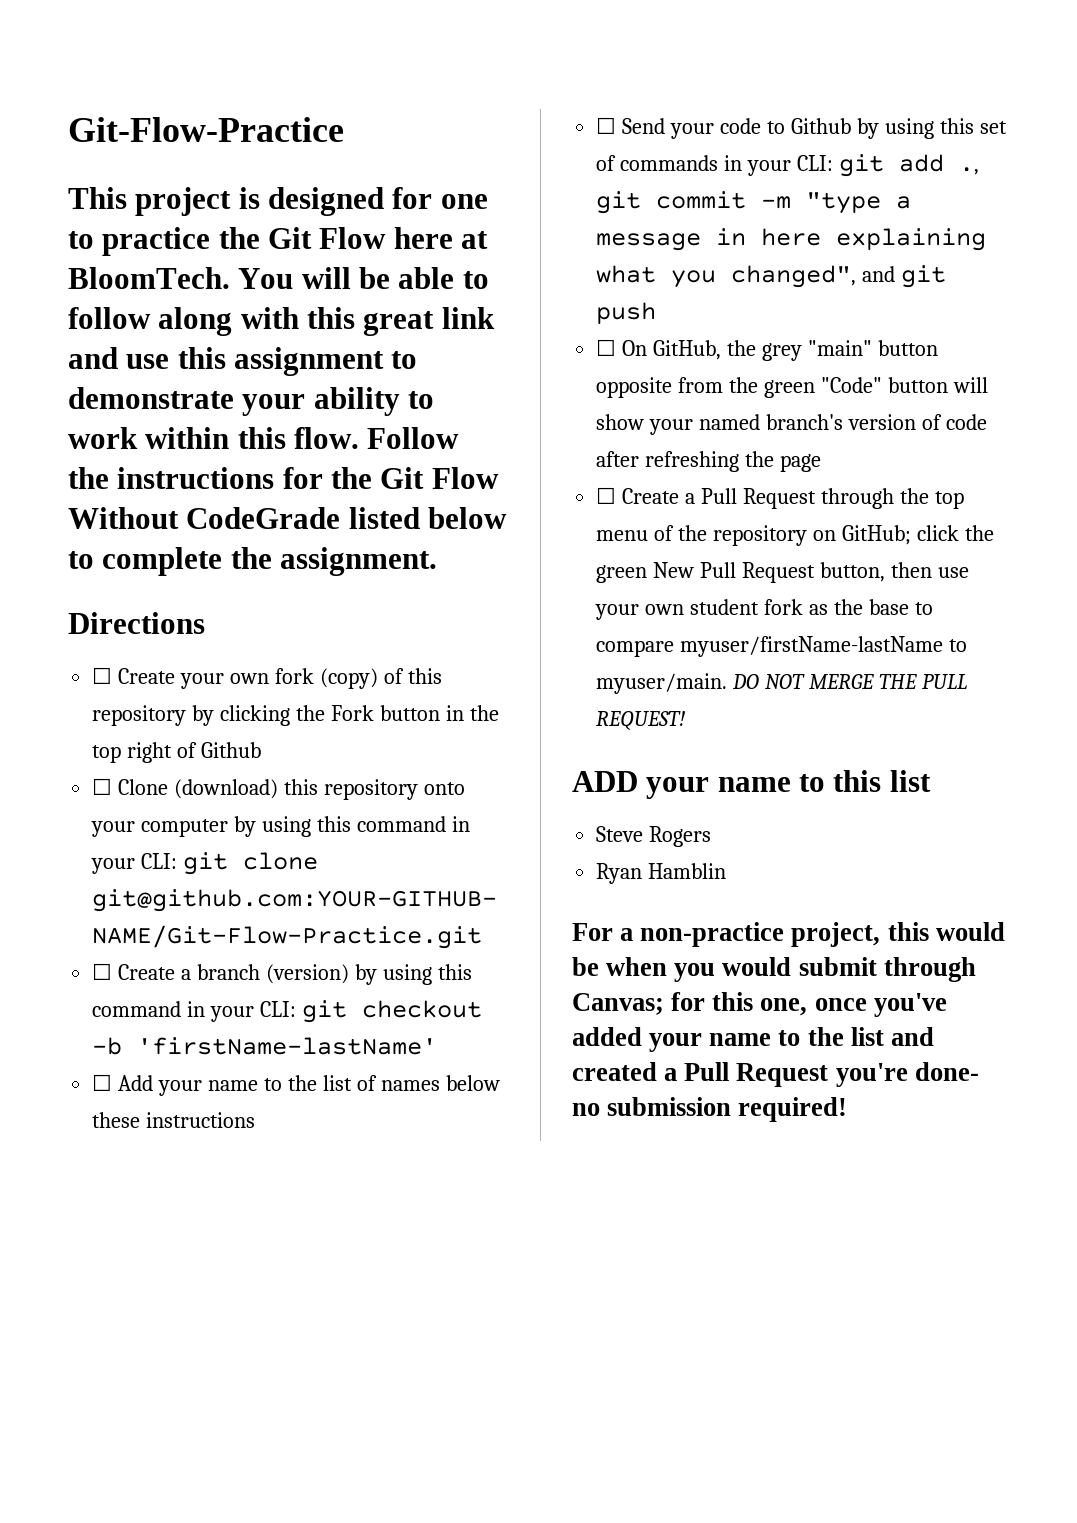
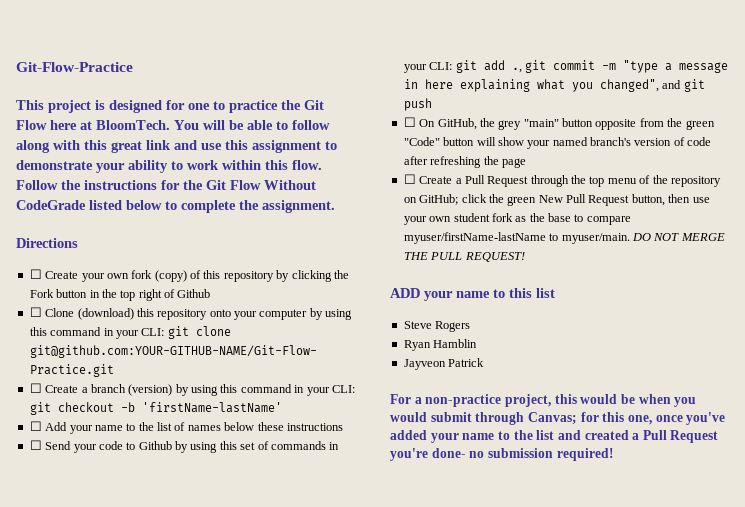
+ Jayveon Patrick

